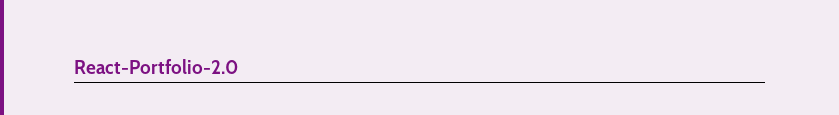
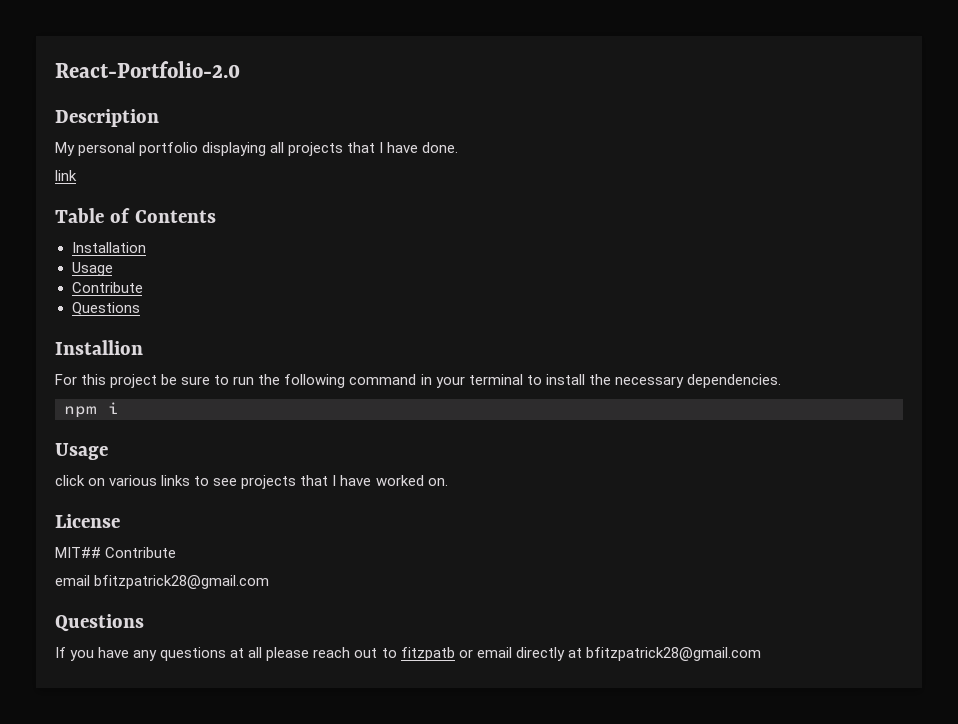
+ Description
+ My personal portfolio displaying all projects that I have done.
+ link
+ Table of Contents
+ Installation
+ Usage
+ Contribute
+ Questions
+ Installion
+ For this project be sure to run the following command in your terminal to install the necessary dependencies.
+ npm i
+ Usage
+ click on various links to see projects that I have worked on.
+ License
+ MIT## Contribute
+ email bfitzpatrick28@gmail.com
+ Questions
+ If you have any questions at all please reach out to fitzpatb or email directly at bfitzpatrick28@gmail.com

